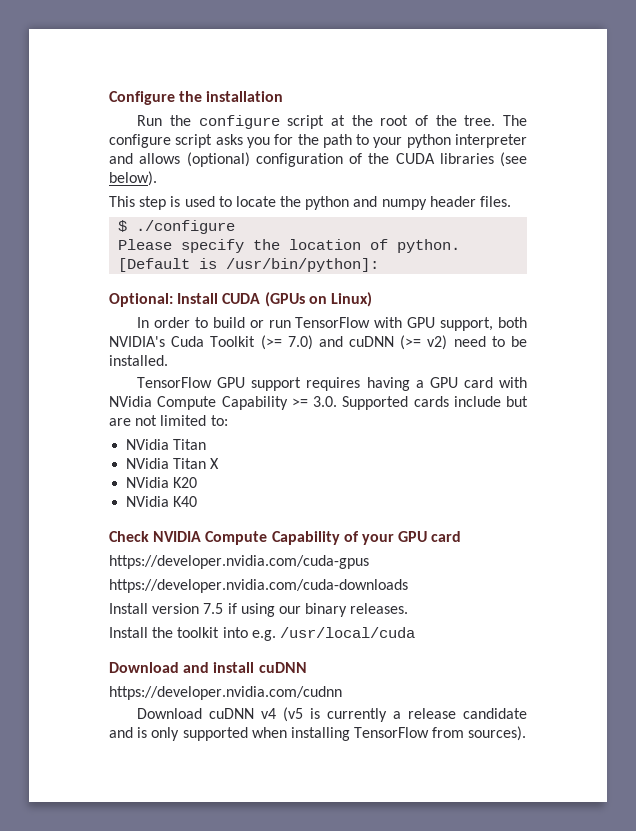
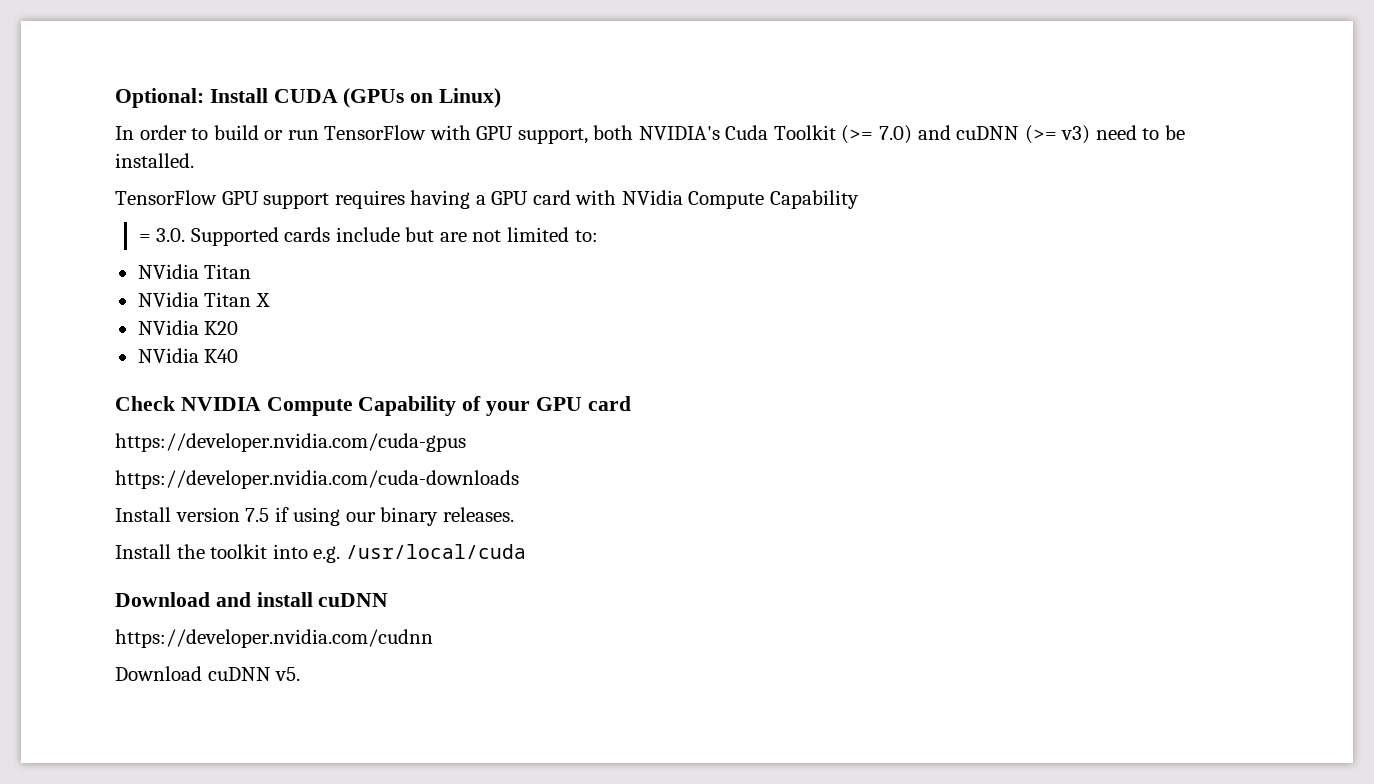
- Configure the installation
- Run the configure script at the root of the tree. The configure script asks you for the path to your python interpreter and allows (optional) configuration of the CUDA libraries (see below).
- This step is used to locate the python and numpy header files.
- $ ./configure
- Please specify the location of python. [Default is /usr/bin/python]:
- In order to build or run TensorFlow with GPU support, both NVIDIA's Cuda Toolkit (>= 7.0) and cuDNN (>= v2) need to be installed.
+ In order to build or run TensorFlow with GPU support, both NVIDIA's Cuda Toolkit (>= 7.0) and cuDNN (>= v3) need to be installed.
- TensorFlow GPU support requires having a GPU card with NVidia Compute Capability >= 3.0. Supported cards include but are not limited to:
+ TensorFlow GPU support requires having a GPU card with NVidia Compute Capability
+ = 3.0. Supported cards include but are not limited to:
- Download cuDNN v4 (v5 is currently a release candidate and is only supported when installing TensorFlow from sources).
+ Download cuDNN v5.

